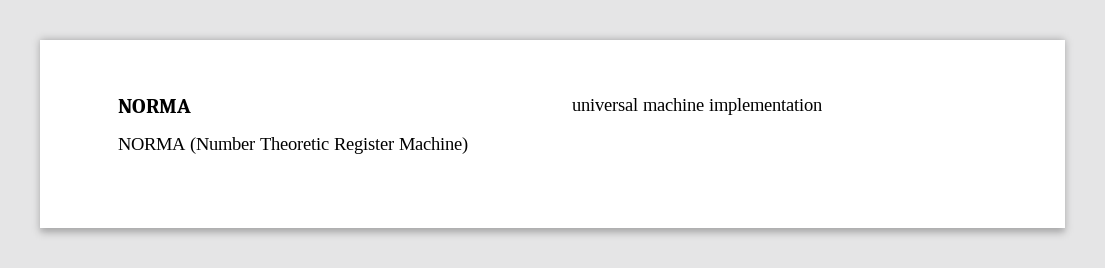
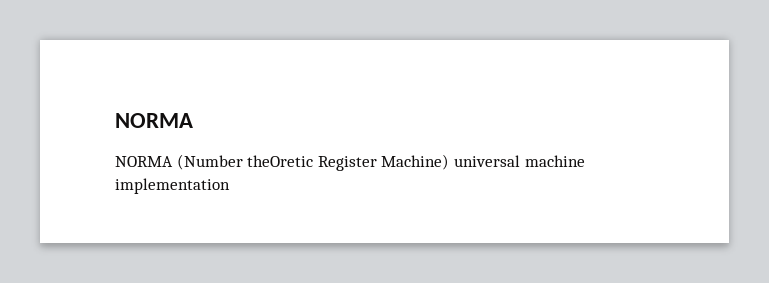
- NORMA (Number Theoretic Register Machine) universal machine implementation
+ NORMA (Number theOretic Register Machine) universal machine implementation

